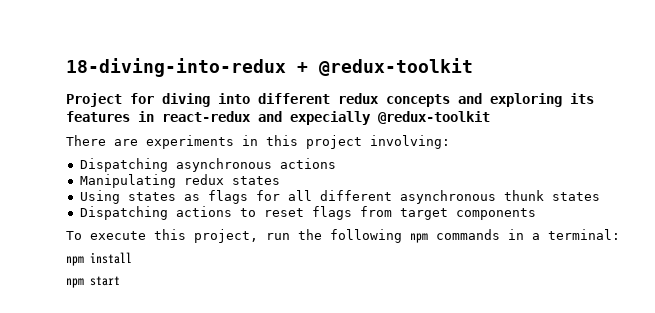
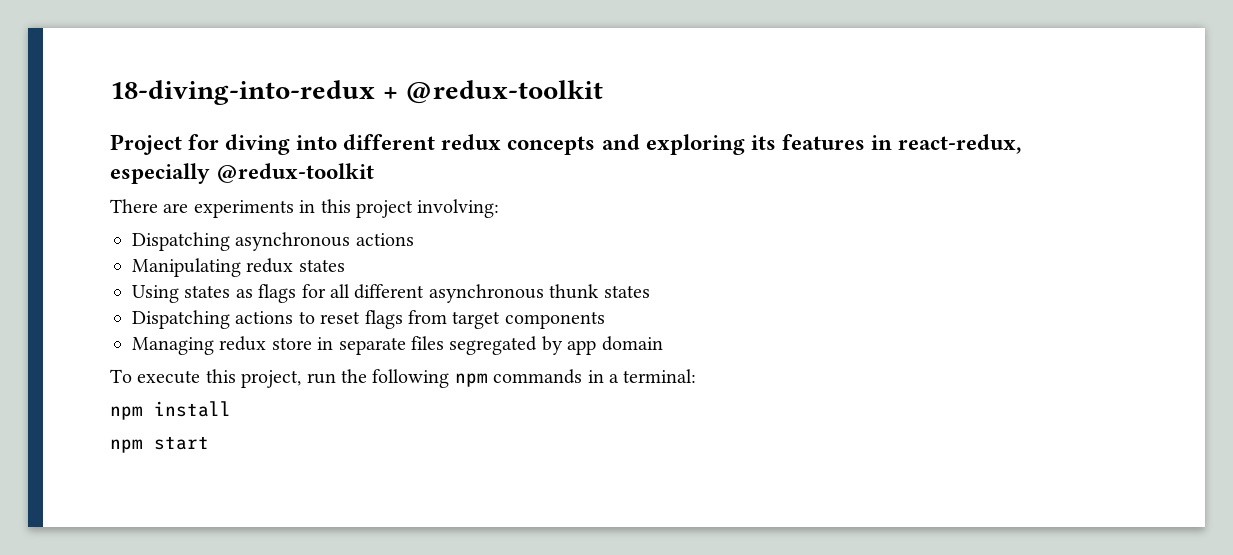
- Project for diving into different redux concepts and exploring its features in react-redux and expecially @redux-toolkit
+ Project for diving into different redux concepts and exploring its features in react-redux, especially @redux-toolkit
+ Managing redux store in separate files segregated by app domain

